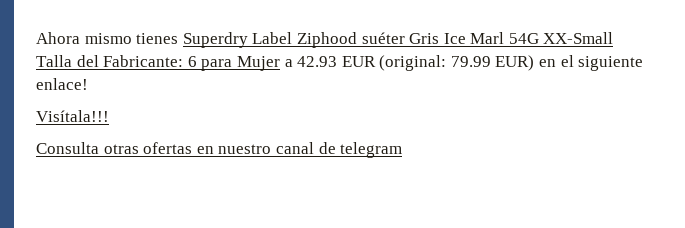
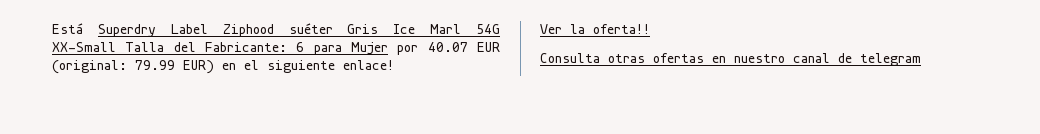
- Ahora mismo tienes Superdry Label Ziphood suéter Gris Ice Marl 54G XX-Small Talla del Fabricante: 6 para Mujer a 42.93 EUR (original: 79.99 EUR) en el siguiente enlace!
+ Está Superdry Label Ziphood suéter Gris Ice Marl 54G XX-Small Talla del Fabricante: 6 para Mujer por 40.07 EUR (original: 79.99 EUR) en el siguiente enlace!
- Visítala!!!
+ Ver la oferta!!

